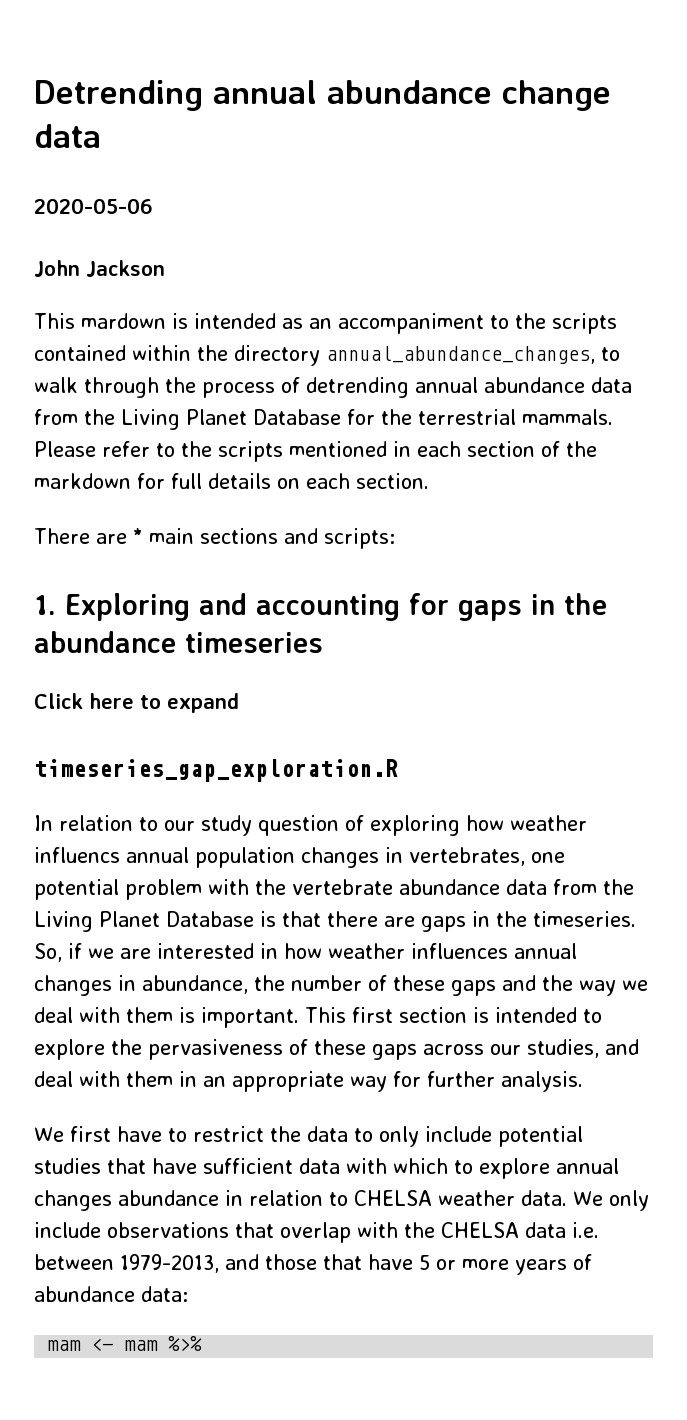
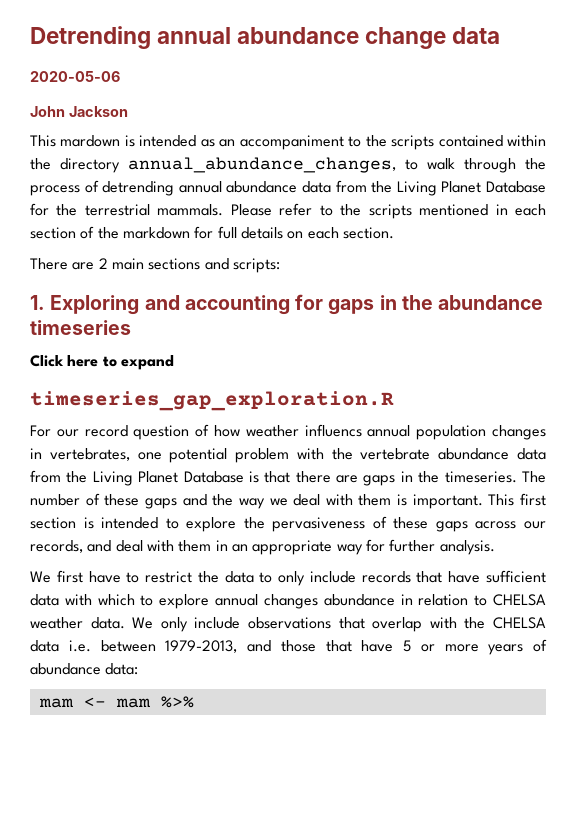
- There are * main sections and scripts:
+ There are 2 main sections and scripts:
- In relation to our study question of exploring how weather influencs annual population changes in vertebrates, one potential problem with the vertebrate abundance data from the Living Planet Database is that there are gaps in the timeseries.
+ For our record question of how weather influencs annual population changes in vertebrates, one potential problem with the vertebrate abundance data from the Living Planet Database is that there are gaps in the timeseries.
- So, if we are interested in how weather influences annual changes in abundance, the number of these gaps and the way we deal with them is important.
+ The number of these gaps and the way we deal with them is important.
- This first section is intended to explore the pervasiveness of these gaps across our studies, and deal with them in an appropriate way for further analysis.
+ This first section is intended to explore the pervasiveness of these gaps across our records, and deal with them in an appropriate way for further analysis.
- We first have to restrict the data to only include potential studies that have sufficient data with which to explore annual changes abundance in relation to CHELSA weather data.
+ We first have to restrict the data to only include records that have sufficient data with which to explore annual changes abundance in relation to CHELSA weather data.

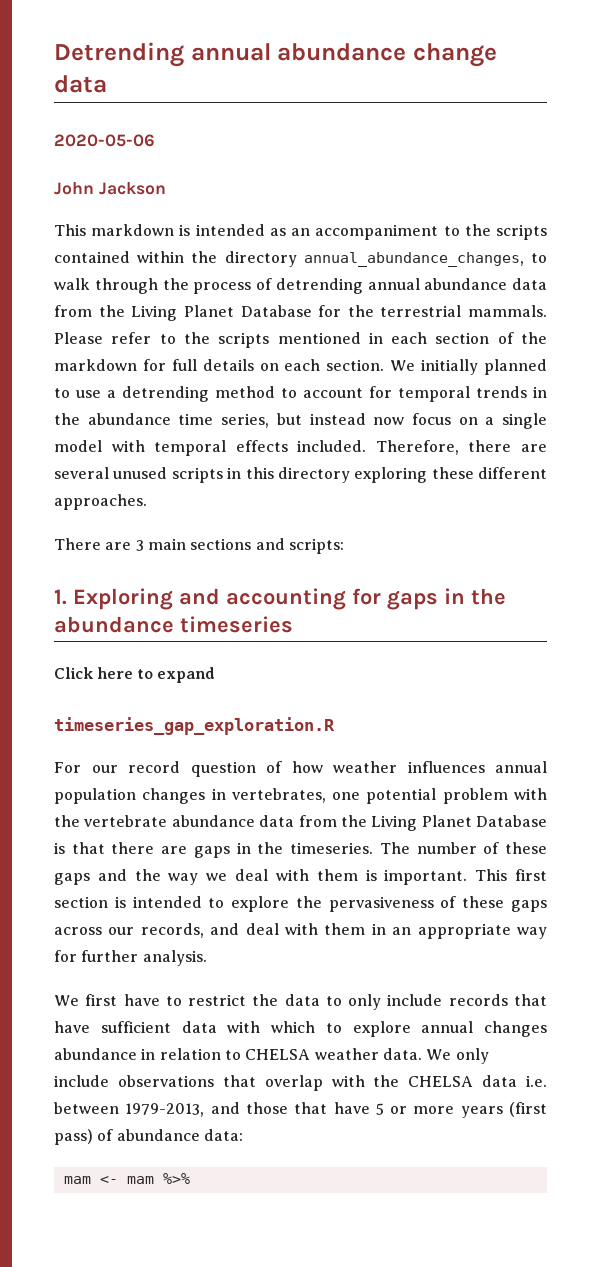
- This mardown is intended as an accompaniment to the scripts contained within the directory annual_abundance_changes, to walk through the process of detrending annual abundance data from the Living Planet Database for the terrestrial mammals.
+ This markdown is intended as an accompaniment to the scripts contained within the directory annual_abundance_changes, to walk through the process of detrending annual abundance data from the Living Planet Database for the terrestrial mammals.
+ We initially planned to use a detrending method to account for temporal trends in the abundance time series, but instead now focus on a single model with temporal effects included. Therefore, there are several unused scripts in this directory exploring these different approaches.
- There are 2 main sections and scripts:
+ There are 3 main sections and scripts:
- For our record question of how weather influencs annual population changes in vertebrates, one potential problem with the vertebrate abundance data from the Living Planet Database is that there are gaps in the timeseries.
+ For our record question of how weather influences annual population changes in vertebrates, one potential problem with the vertebrate abundance data from the Living Planet Database is that there are gaps in the timeseries.
- We only include observations that overlap with the CHELSA data i.e. between 1979-2013, and those that have 5 or more years of abundance data:
+ We only include observations that overlap with the CHELSA data i.e. between 1979-2013, and those that have 5 or more years (first pass) of abundance data:

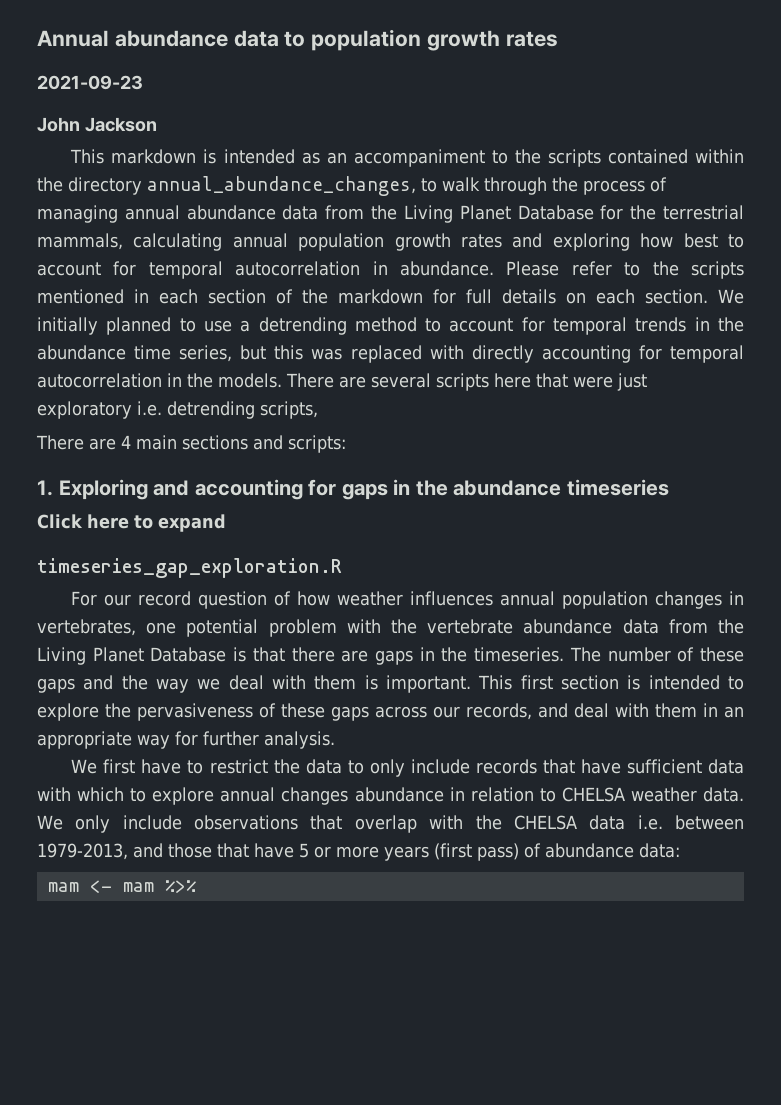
- Detrending annual abundance change data
- 2020-05-06
+ Annual abundance data to population growth rates
+ 2021-09-23
- This markdown is intended as an accompaniment to the scripts contained within the directory annual_abundance_changes, to walk through the process of detrending annual abundance data from the Living Planet Database for the terrestrial mammals.
+ This markdown is intended as an accompaniment to the scripts contained within the directory annual_abundance_changes, to walk through the process of managing annual abundance data from the Living Planet Database for the terrestrial mammals, calculating annual population growth rates and exploring how best to account for temporal autocorrelation in abundance.
- We initially planned to use a detrending method to account for temporal trends in the abundance time series, but instead now focus on a single model with temporal effects included. Therefore, there are several unused scripts in this directory exploring these different approaches.
- There are 3 main sections and scripts:
+ We initially planned to use a detrending method to account for temporal trends in the abundance time series, but this was replaced with directly accounting for temporal autocorrelation in the models. There are several scripts here that were just exploratory i.e. detrending scripts,
+ There are 4 main sections and scripts:

